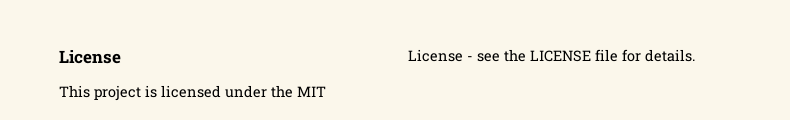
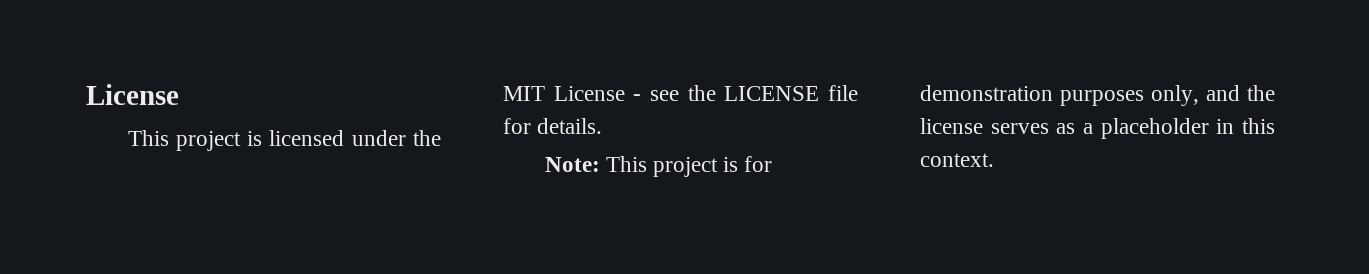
+ Note: This project is for demonstration purposes only, and the license serves as a placeholder in this context.

